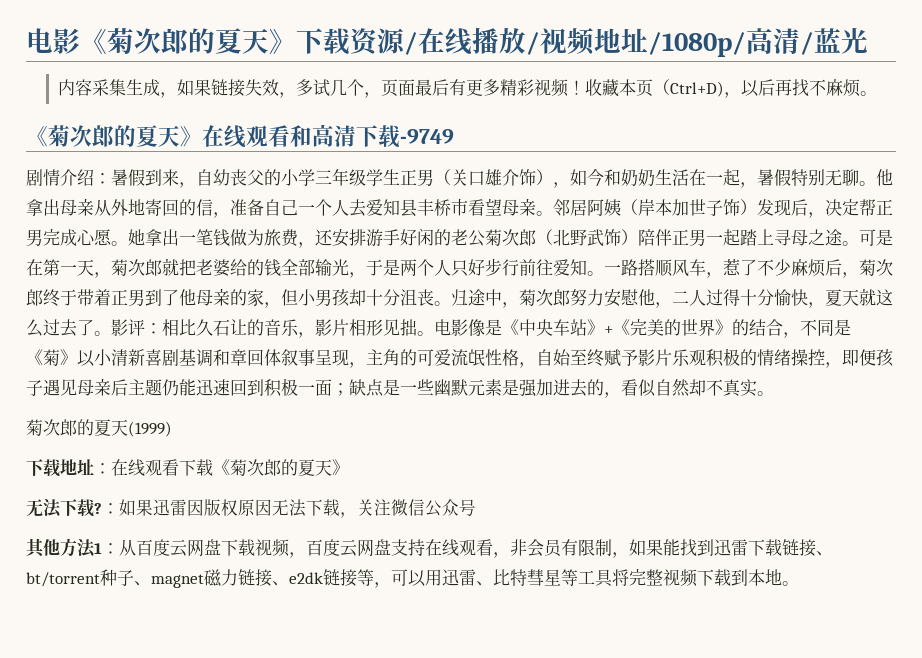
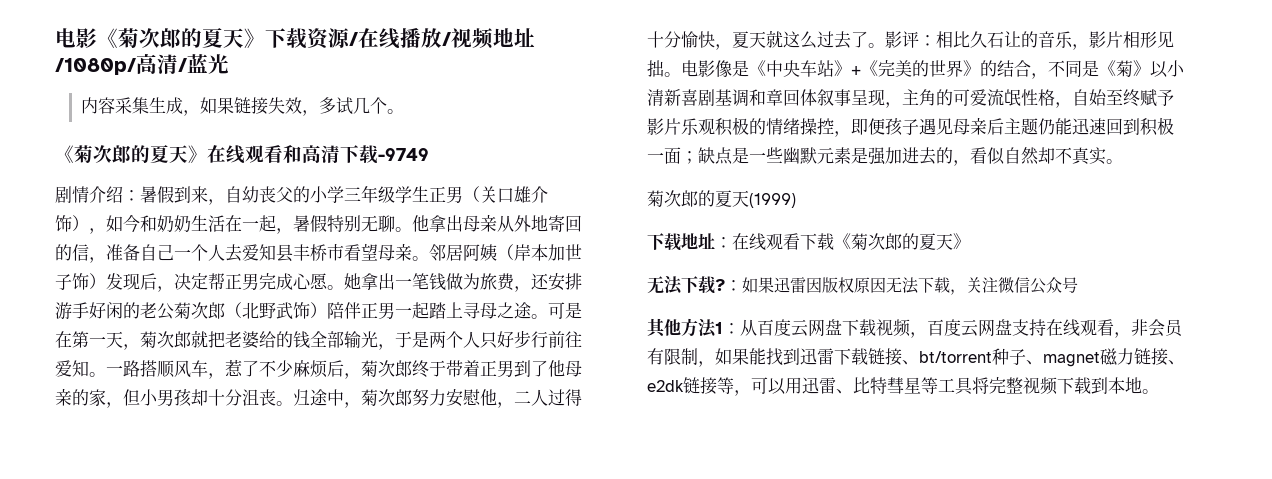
- 内容采集生成，如果链接失效，多试几个，页面最后有更多精彩视频！收藏本页（Ctrl+D)，以后再找不麻烦。
+ 内容采集生成，如果链接失效，多试几个。

